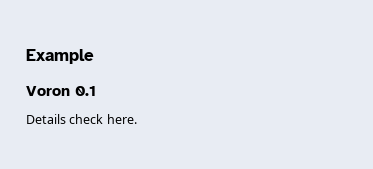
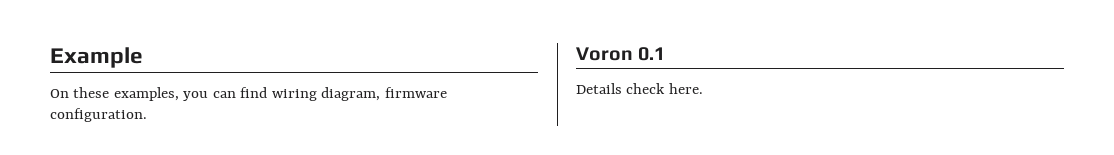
+ On these examples, you can find wiring diagram, firmware configuration.

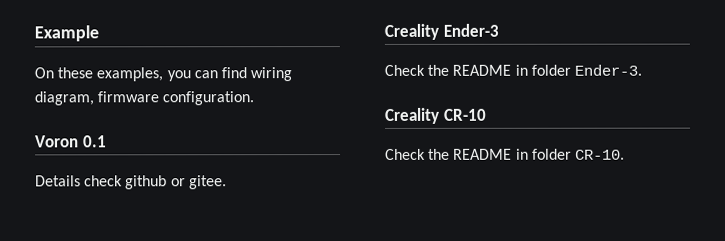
- Details check here.
+ Details check github or gitee.
+ Creality Ender-3
+ Check the README in folder Ender-3.
+ Creality CR-10
+ Check the README in folder CR-10.

